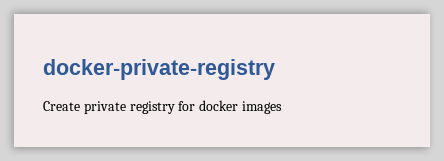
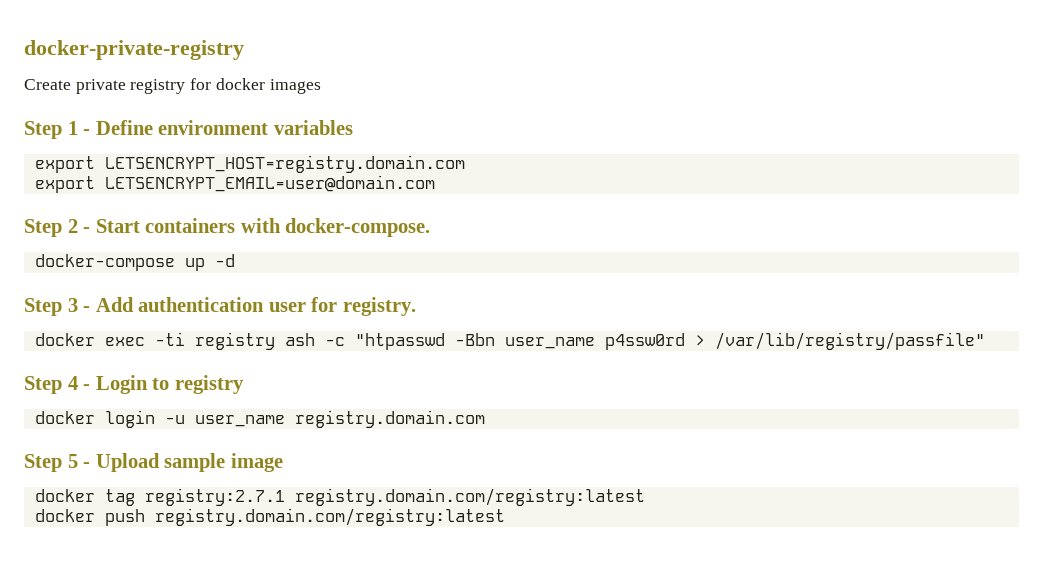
+ Step 1 - Define environment variables
+ export LETSENCRYPT_HOST=registry.domain.com
+ export LETSENCRYPT_EMAIL=user@domain.com
+ Step 2 - Start containers with docker-compose.
+ docker-compose up -d
+ Step 3 - Add authentication user for registry.
+ docker exec -ti registry ash -c "htpasswd -Bbn user_name p4ssw0rd > /var/lib/registry/passfile"
+ Step 4 - Login to registry
+ docker login -u user_name registry.domain.com
+ Step 5 - Upload sample image
+ docker tag registry:2.7.1 registry.domain.com/registry:latest
+ docker push registry.domain.com/registry:latest

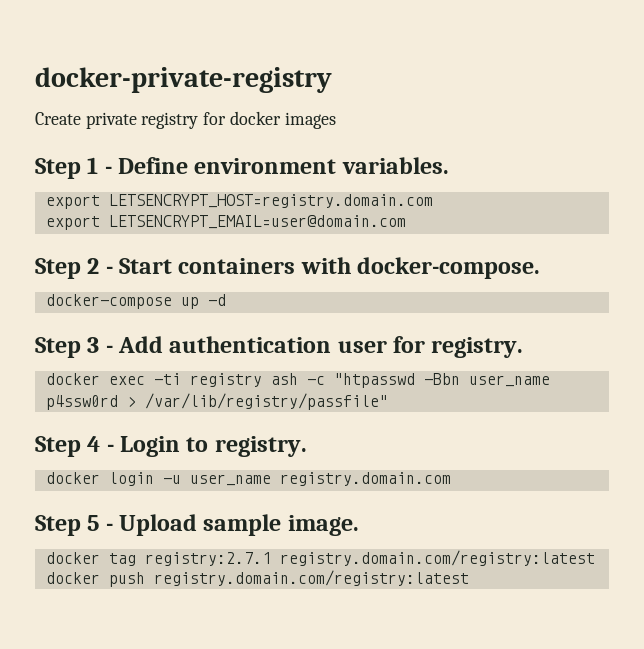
- Step 1 - Define environment variables
+ Step 1 - Define environment variables.
- Step 4 - Login to registry
+ Step 4 - Login to registry.
- Step 5 - Upload sample image
+ Step 5 - Upload sample image.

